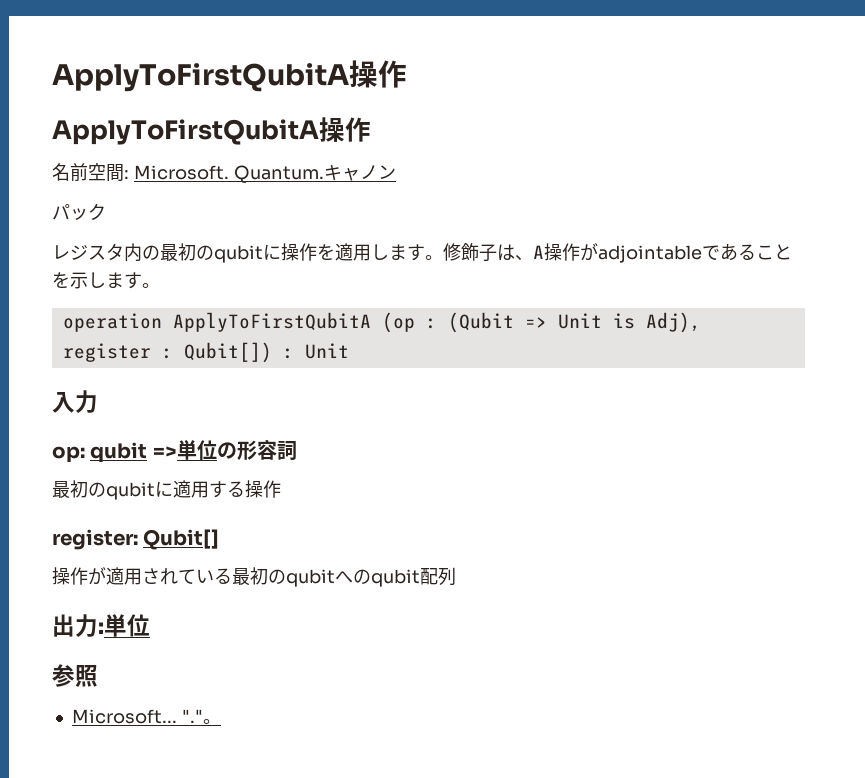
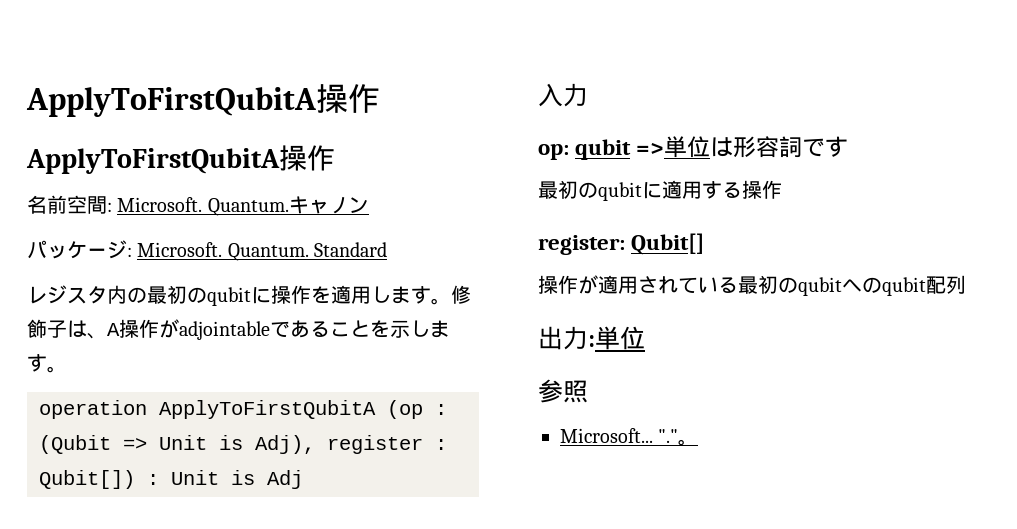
- パック
+ パッケージ: Microsoft. Quantum. Standard
- operation ApplyToFirstQubitA (op : (Qubit => Unit is Adj), register : Qubit[]) : Unit
+ operation ApplyToFirstQubitA (op : (Qubit => Unit is Adj), register : Qubit[]) : Unit is Adj
- op: qubit =>単位の形容詞
+ op: qubit =>単位は形容詞です

